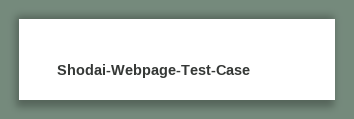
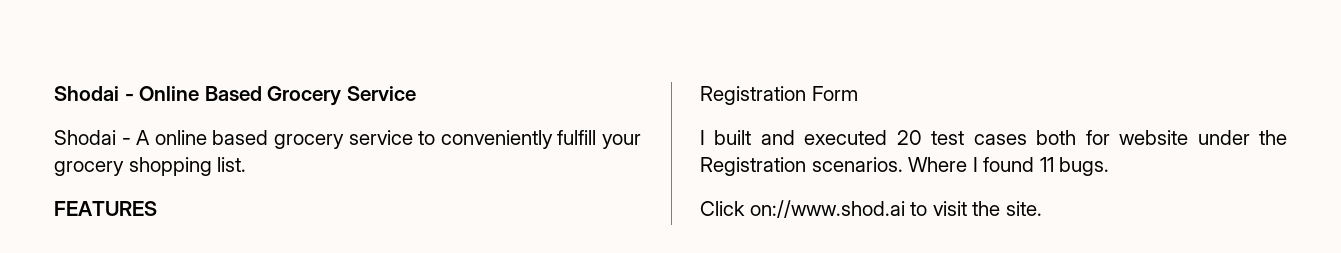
- Shodai-Webpage-Test-Case
+ Shodai - Online Based Grocery Service
+ Shodai - A online based grocery service to conveniently fulfill your grocery shopping list.
+ FEATURES
+ Registration Form
+ I built and executed 20 test cases both for website under the Registration scenarios. Where I found 11 bugs.
+ Click on://www.shod.ai to visit the site.

